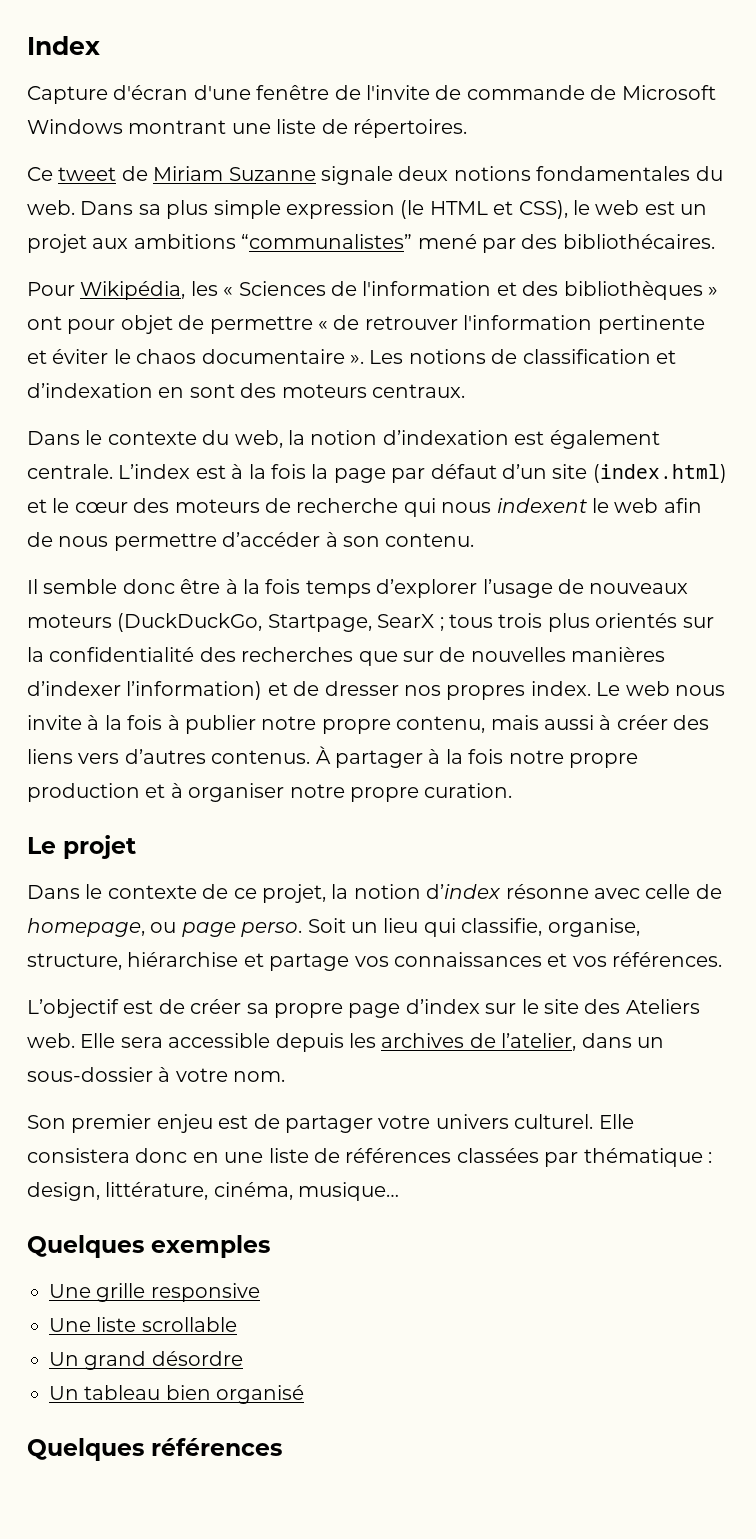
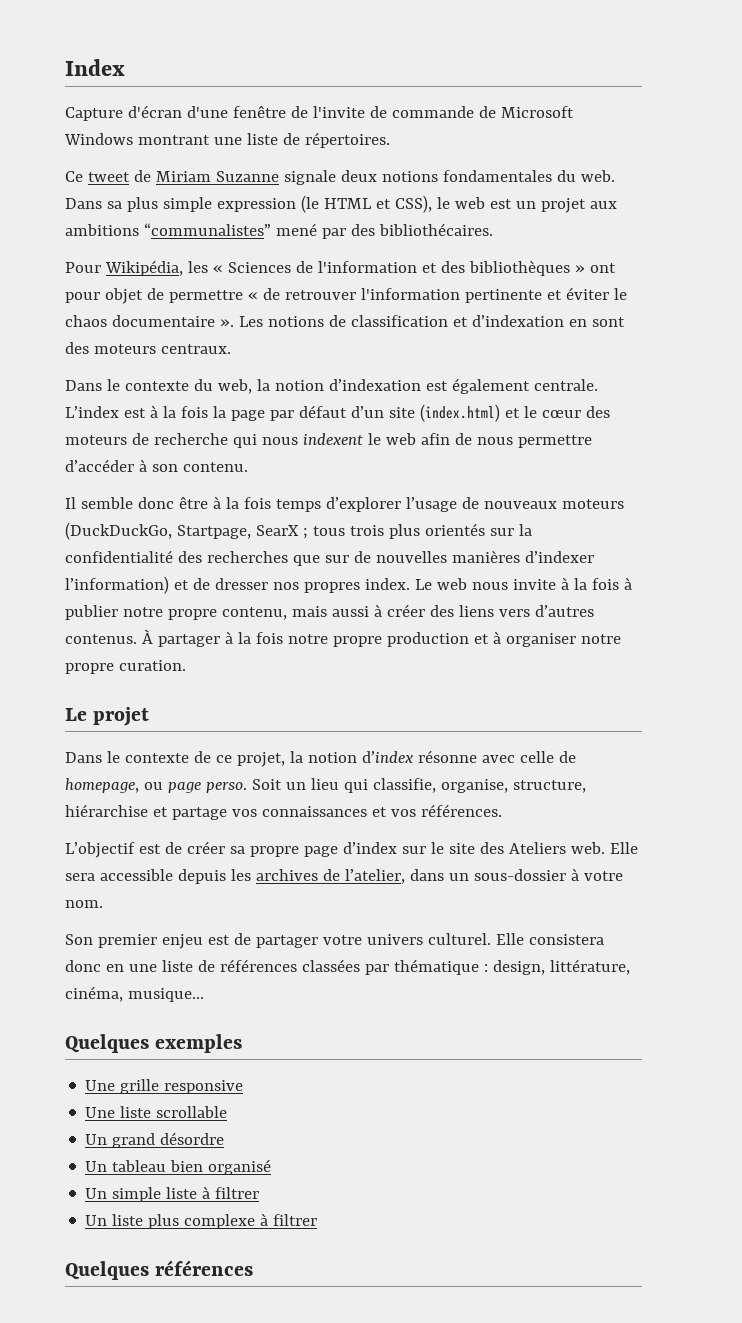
+ Un simple liste à filtrer
+ Un liste plus complexe à filtrer

